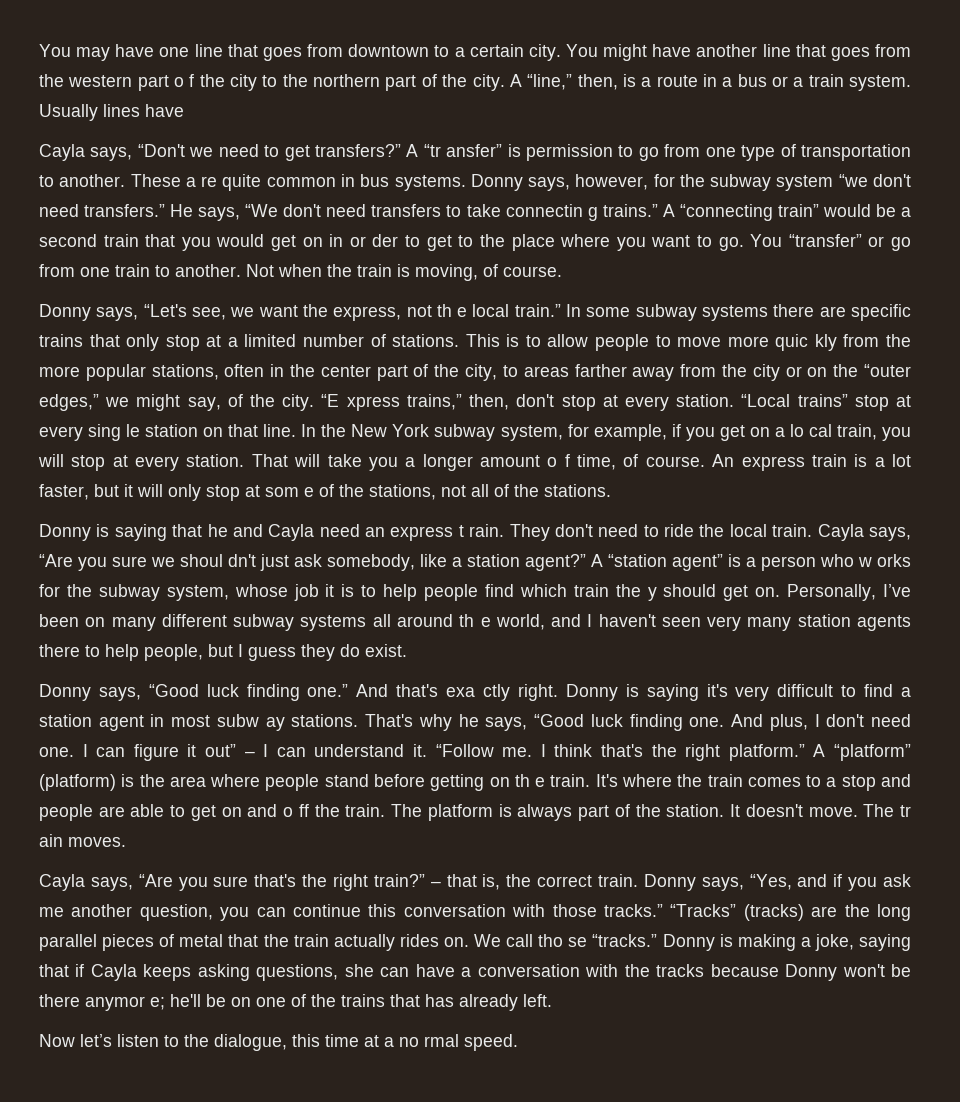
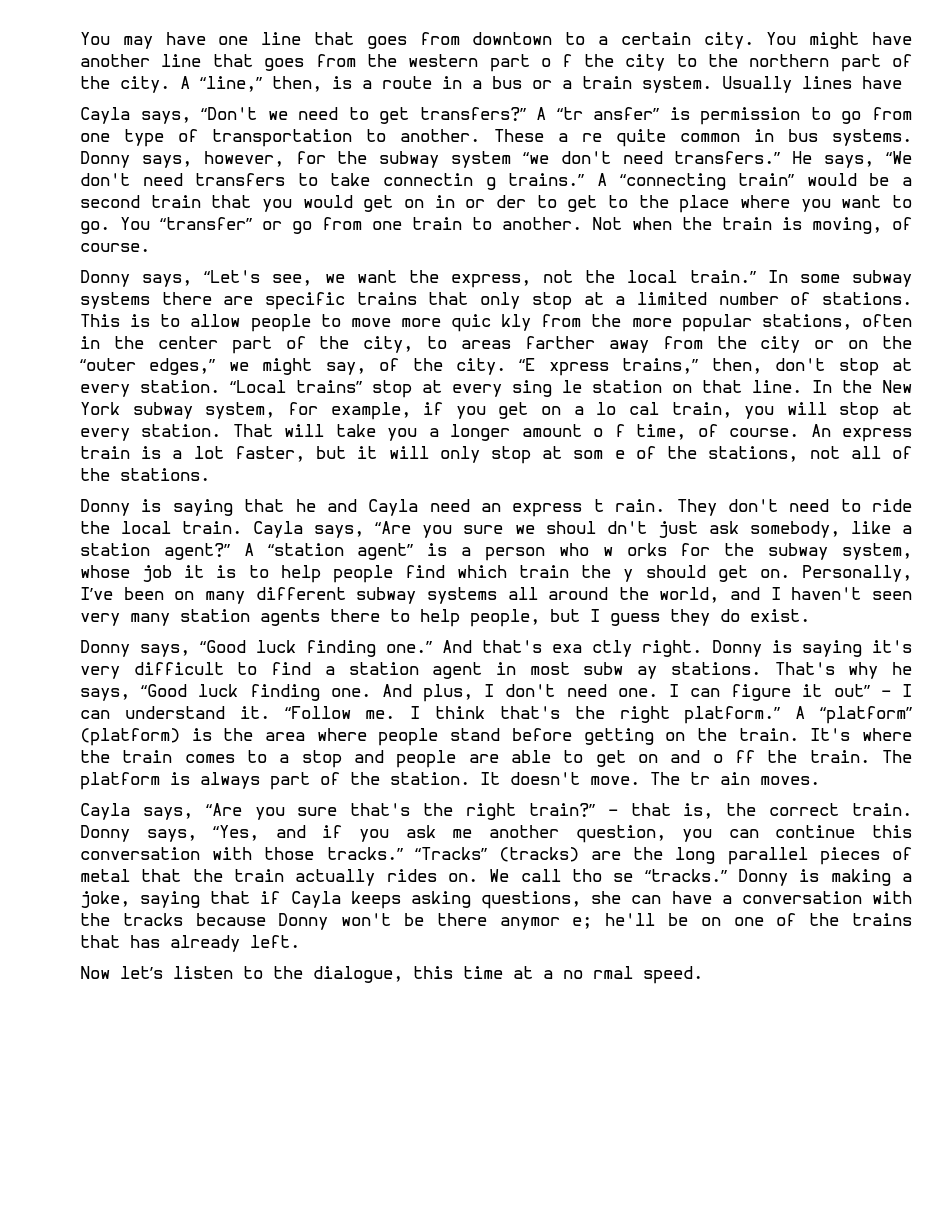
- Donny says, “Let's see, we want the express, not th e local train.”
+ Donny says, “Let's see, we want the express, not the local train.”
- Personally, I’ve been on many different subway systems all around th e world, and I haven't seen very many station agents there to help people, but I guess they do exist.
+ Personally, I’ve been on many different subway systems all around the world, and I haven't seen very many station agents there to help people, but I guess they do exist.
- A “platform” (platform) is the area where people stand before getting on th e train.
+ A “platform” (platform) is the area where people stand before getting on the train.

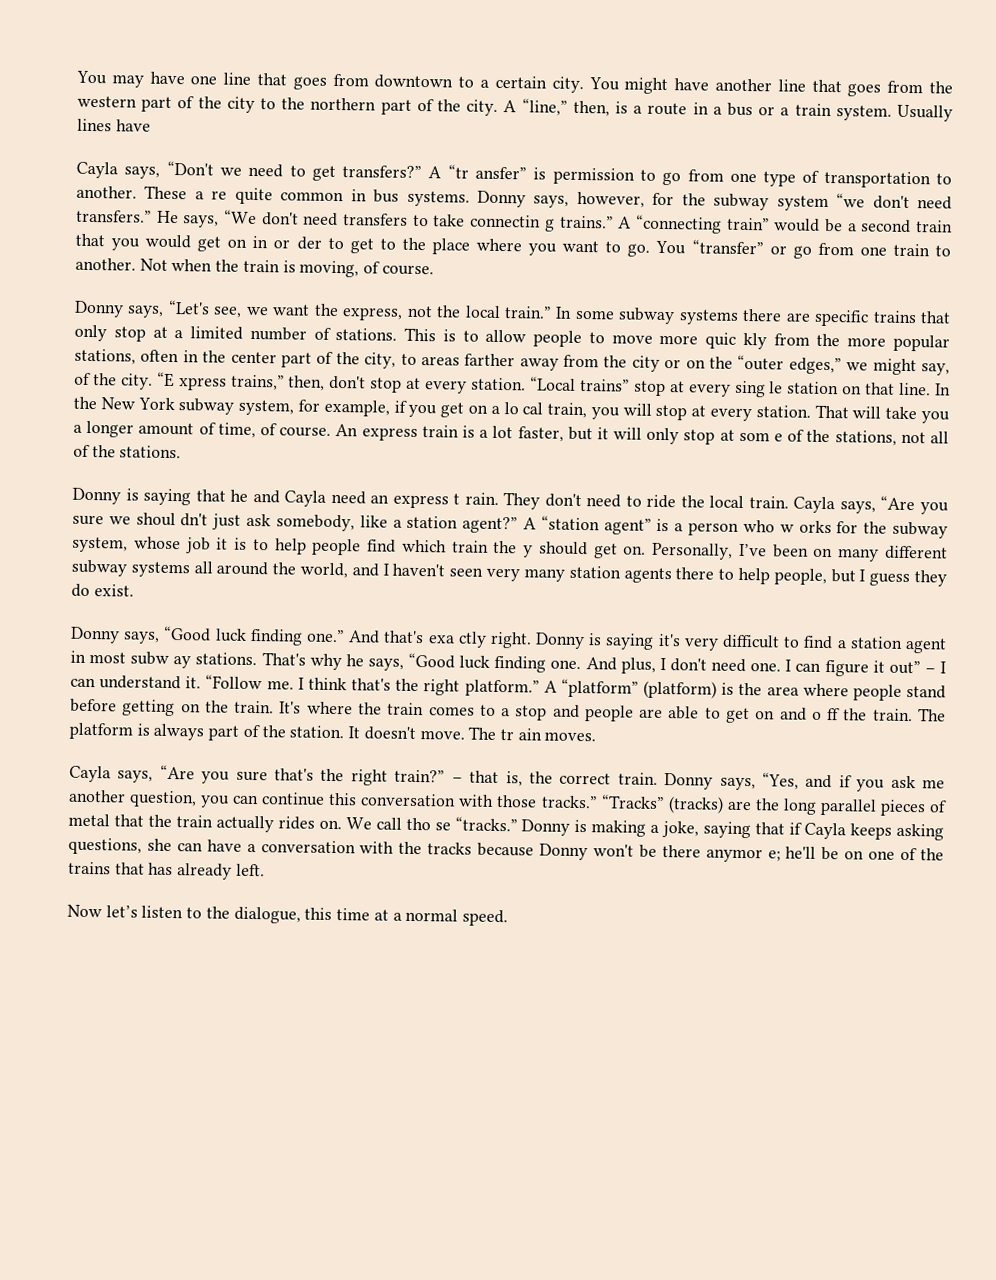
- You might have another line that goes from the western part o f the city to the northern part of the city.
+ You might have another line that goes from the western part of the city to the northern part of the city.
- That will take you a longer amount o f time, of course.
+ That will take you a longer amount of time, of course.
- Now let’s listen to the dialogue, this time at a no rmal speed.
+ Now let’s listen to the dialogue, this time at a normal speed.

